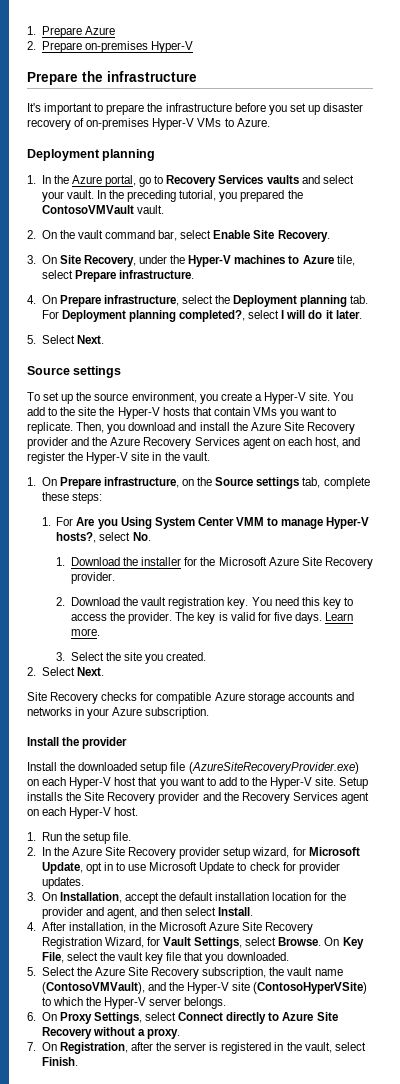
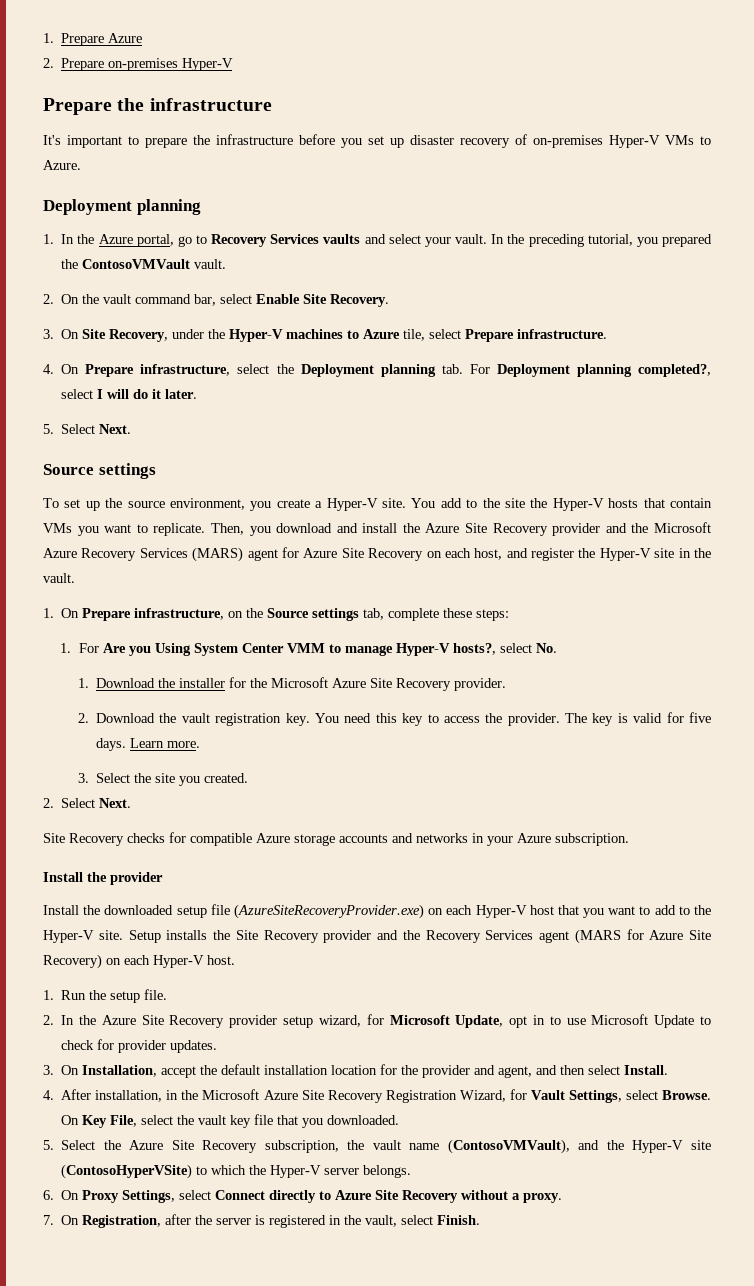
- Then, you download and install the Azure Site Recovery provider and the Azure Recovery Services agent on each host, and register the Hyper-V site in the vault.
+ Then, you download and install the Azure Site Recovery provider and the Microsoft Azure Recovery Services (MARS) agent for Azure Site Recovery on each host, and register the Hyper-V site in the vault.
- Setup installs the Site Recovery provider and the Recovery Services agent on each Hyper-V host.
+ Setup installs the Site Recovery provider and the Recovery Services agent (MARS for Azure Site Recovery) on each Hyper-V host.

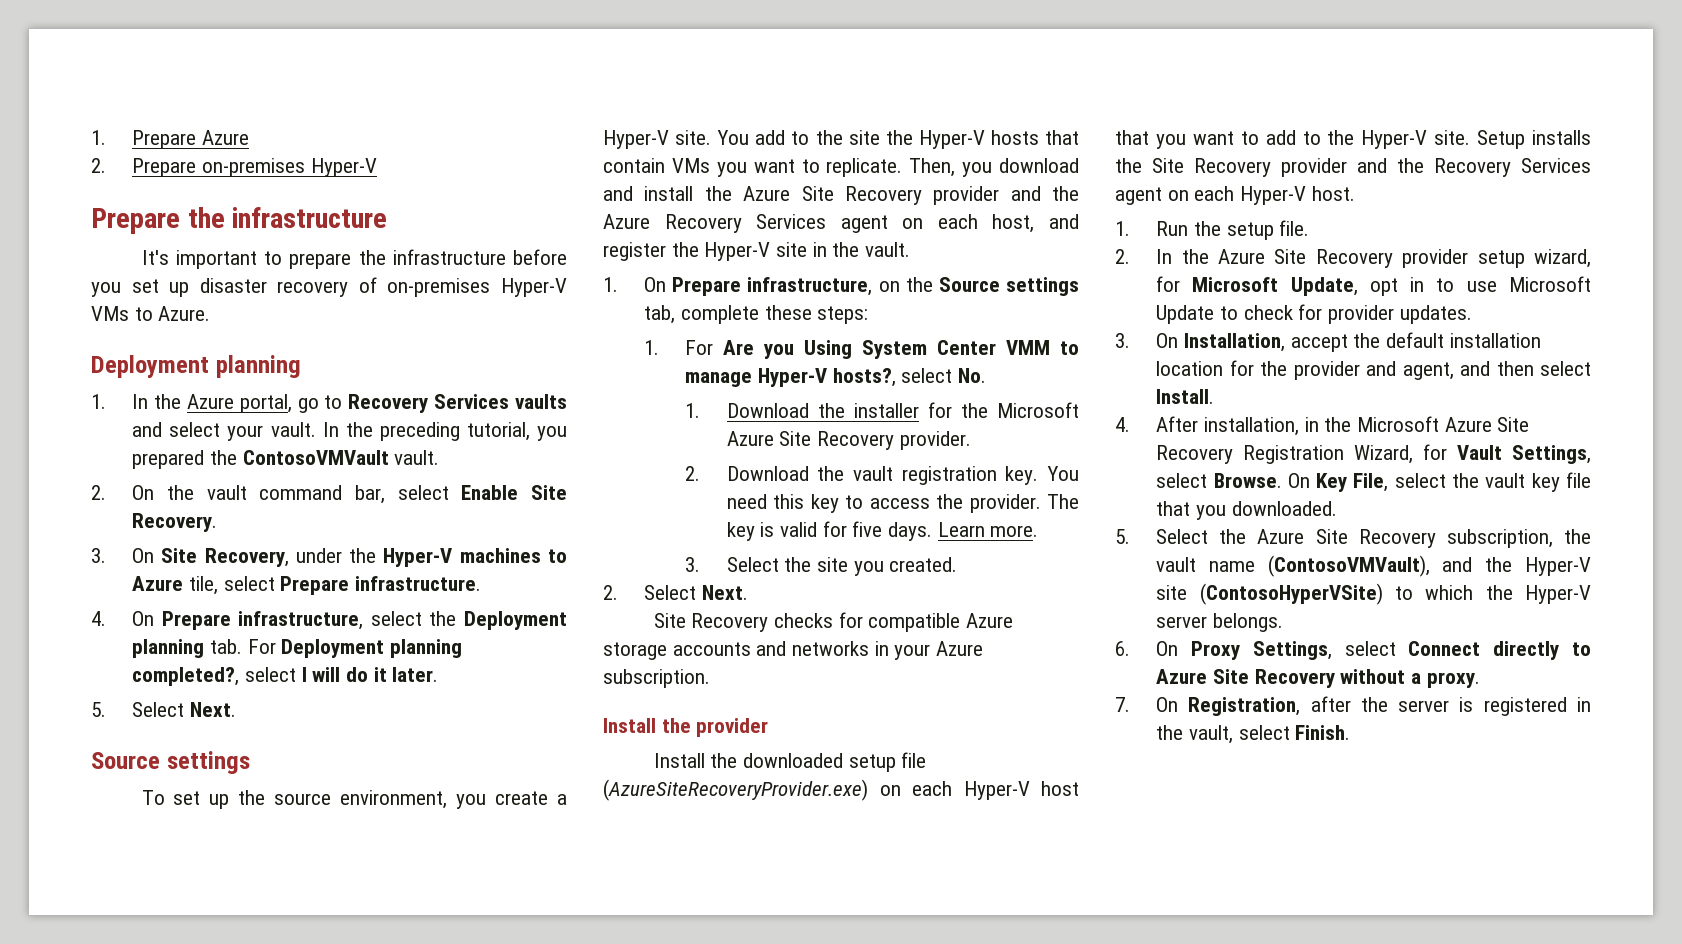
- Then, you download and install the Azure Site Recovery provider and the Microsoft Azure Recovery Services (MARS) agent for Azure Site Recovery on each host, and register the Hyper-V site in the vault.
+ Then, you download and install the Azure Site Recovery provider and the Azure Recovery Services agent on each host, and register the Hyper-V site in the vault.
- Setup installs the Site Recovery provider and the Recovery Services agent (MARS for Azure Site Recovery) on each Hyper-V host.
+ Setup installs the Site Recovery provider and the Recovery Services agent on each Hyper-V host.

